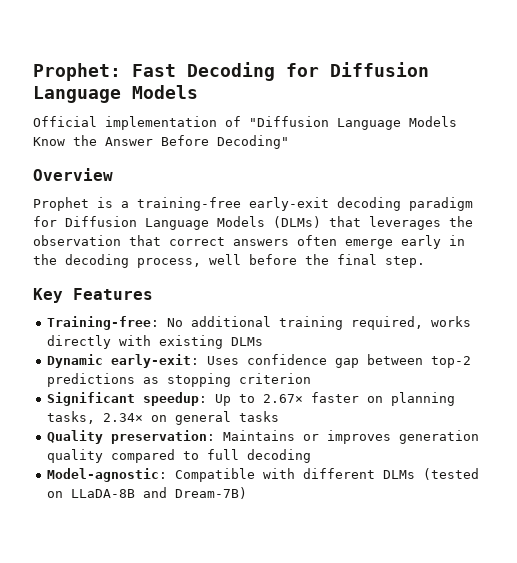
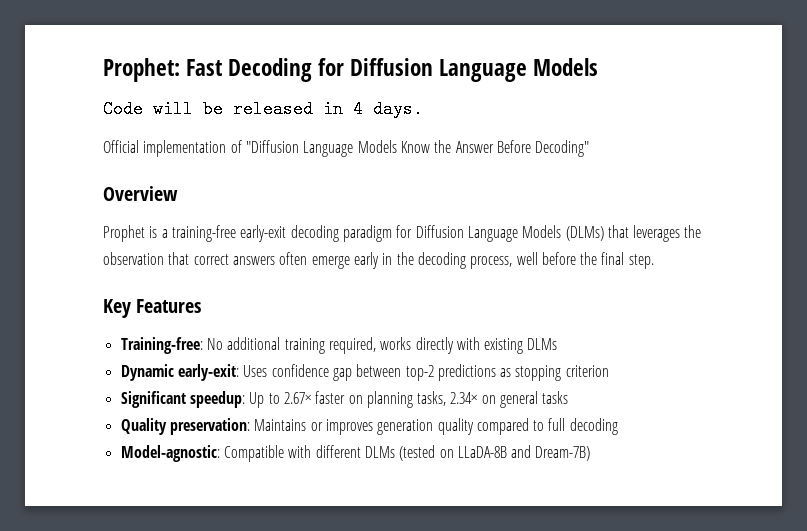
+ Code will be released in 4 days.

